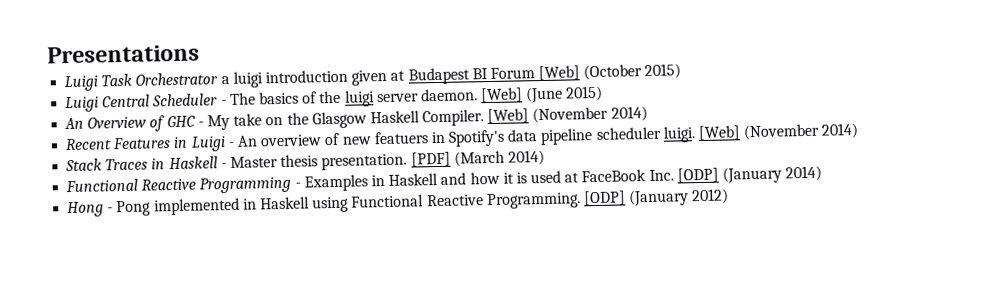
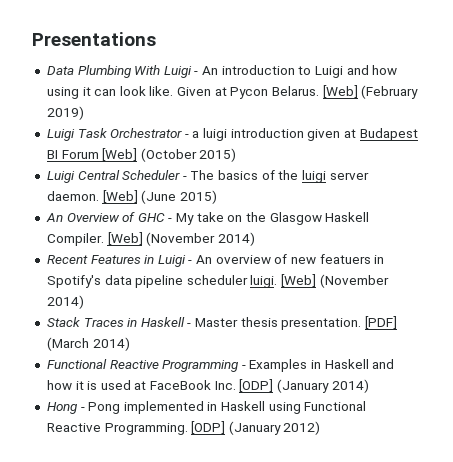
+ Data Plumbing With Luigi - An introduction to Luigi and how using it can look like. Given at Pycon Belarus. [Web] (February 2019)
- Luigi Task Orchestrator a luigi introduction given at Budapest BI Forum [Web] (October 2015)
+ Luigi Task Orchestrator - a luigi introduction given at Budapest BI Forum [Web] (October 2015)

